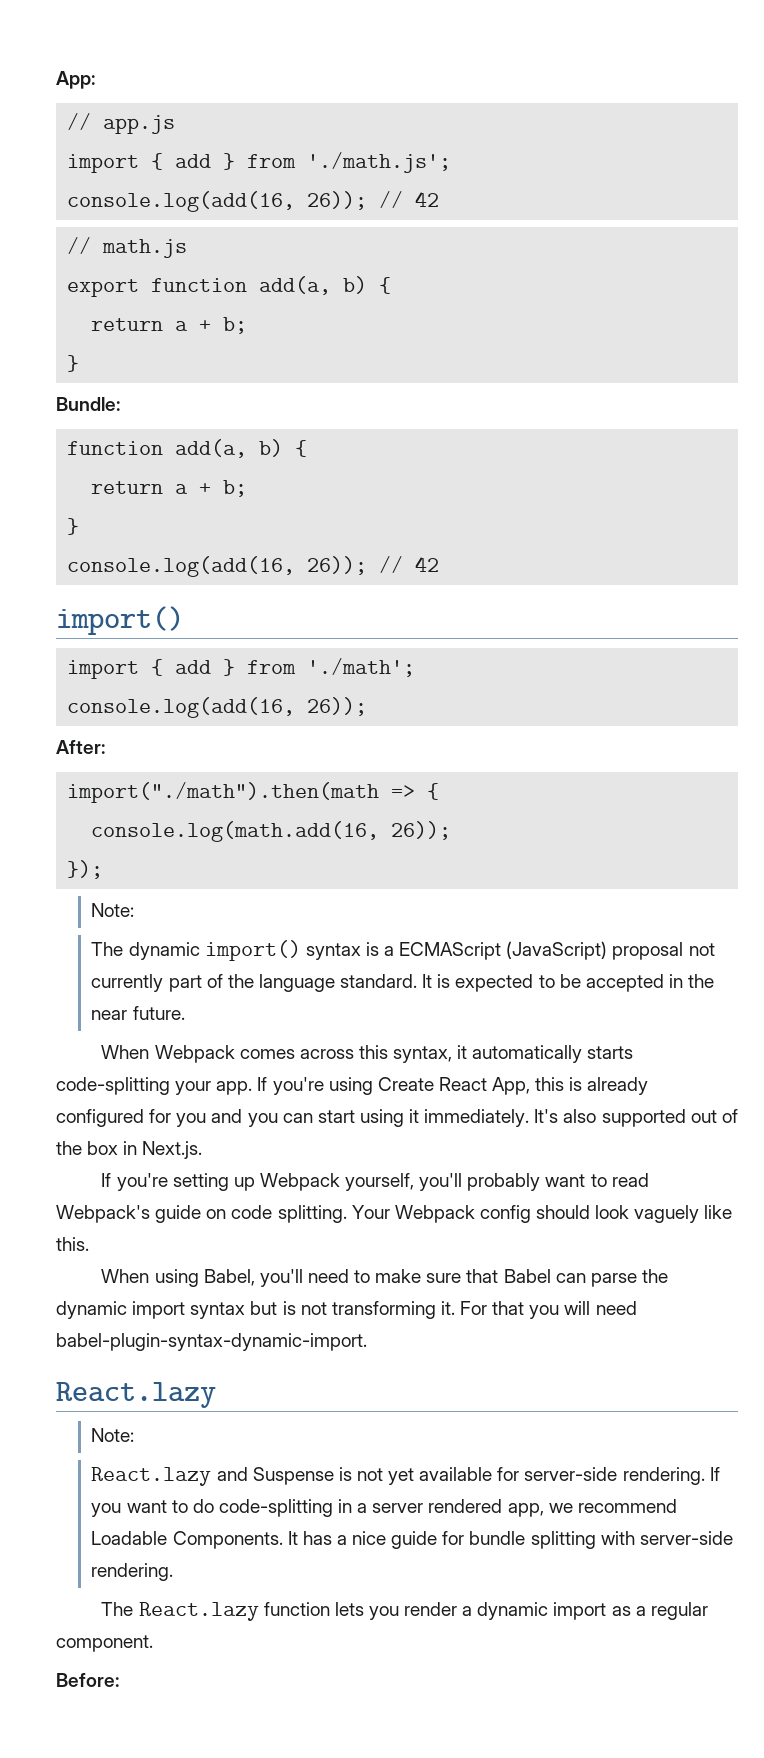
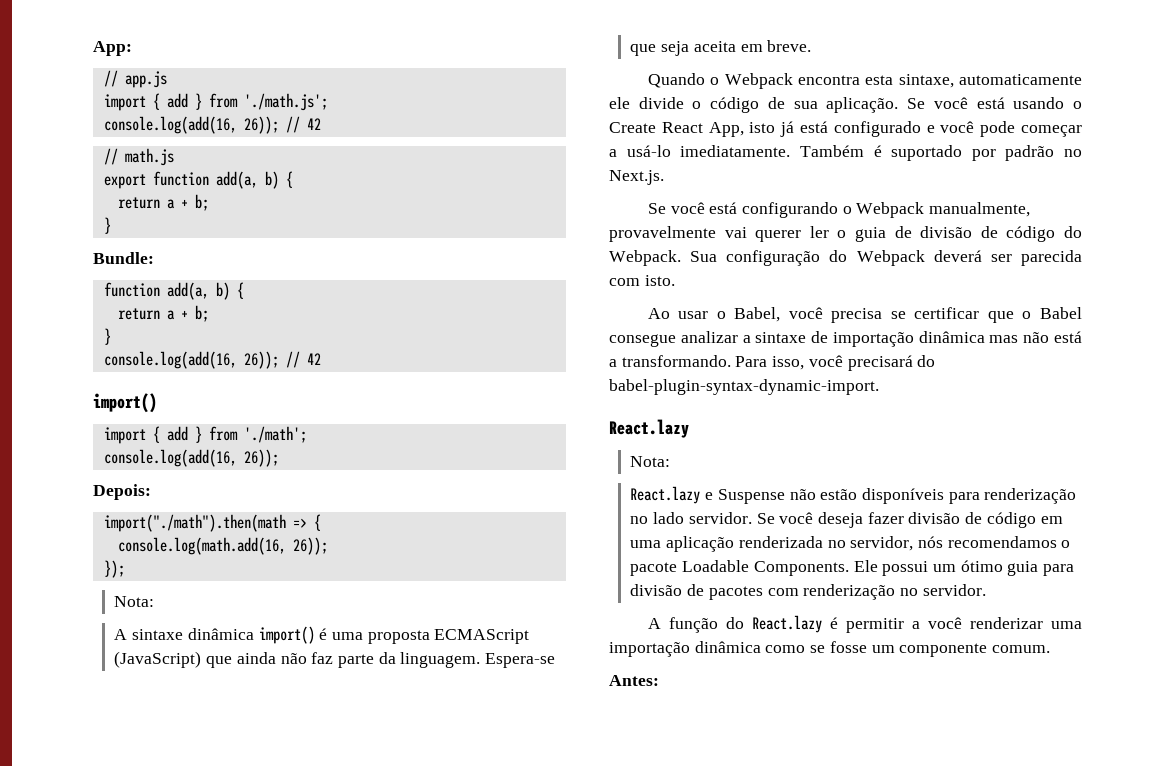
- After:
+ Depois:
  });
- Note:
- The dynamic import() syntax is a ECMAScript (JavaScript) proposal not currently part of the language standard. It is expected to be accepted in the near future.
- When Webpack comes across this syntax, it automatically starts code-splitting your app. If you're using Create React App, this is already configured for you and you can start using it immediately. It's also supported out of the box in Next.js.
- If you're setting up Webpack yourself, you'll probably want to read Webpack's guide on code splitting. Your Webpack config should look vaguely like this.
- When using Babel, you'll need to make sure that Babel can parse the dynamic import syntax but is not transforming it. For that you will need babel-plugin-syntax-dynamic-import.
+ Nota:
+ A sintaxe dinâmica import() é uma proposta ECMAScript (JavaScript) que ainda não faz parte da linguagem. Espera-se que seja aceita em breve.
+ Quando o Webpack encontra esta sintaxe, automaticamente ele divide o código de sua aplicação. Se você está usando o Create React App, isto já está configurado e você pode começar a usá-lo imediatamente. Também é suportado por padrão no Next.js.
+ Se você está configurando o Webpack manualmente, provavelmente vai querer ler o guia de divisão de código do Webpack. Sua configuração do Webpack deverá ser parecida com isto.
+ Ao usar o Babel, você precisa se certificar que o Babel consegue analizar a sintaxe de importação dinâmica mas não está a transformando. Para isso, você precisará do babel-plugin-syntax-dynamic-import.
  React.lazy
- Note:
- React.lazy and Suspense is not yet available for server-side rendering. If you want to do code-splitting in a server rendered app, we recommend Loadable Components. It has a nice guide for bundle splitting with server-side rendering.
- The React.lazy function lets you render a dynamic import as a regular component.
- Before:
+ Nota:
+ React.lazy e Suspense não estão disponíveis para renderização no lado servidor. Se você deseja fazer divisão de código em uma aplicação renderizada no servidor, nós recomendamos o pacote Loadable Components. Ele possui um ótimo guia para divisão de pacotes com renderização no servidor.
+ A função do React.lazy é permitir a você renderizar uma importação dinâmica como se fosse um componente comum.
+ Antes:

